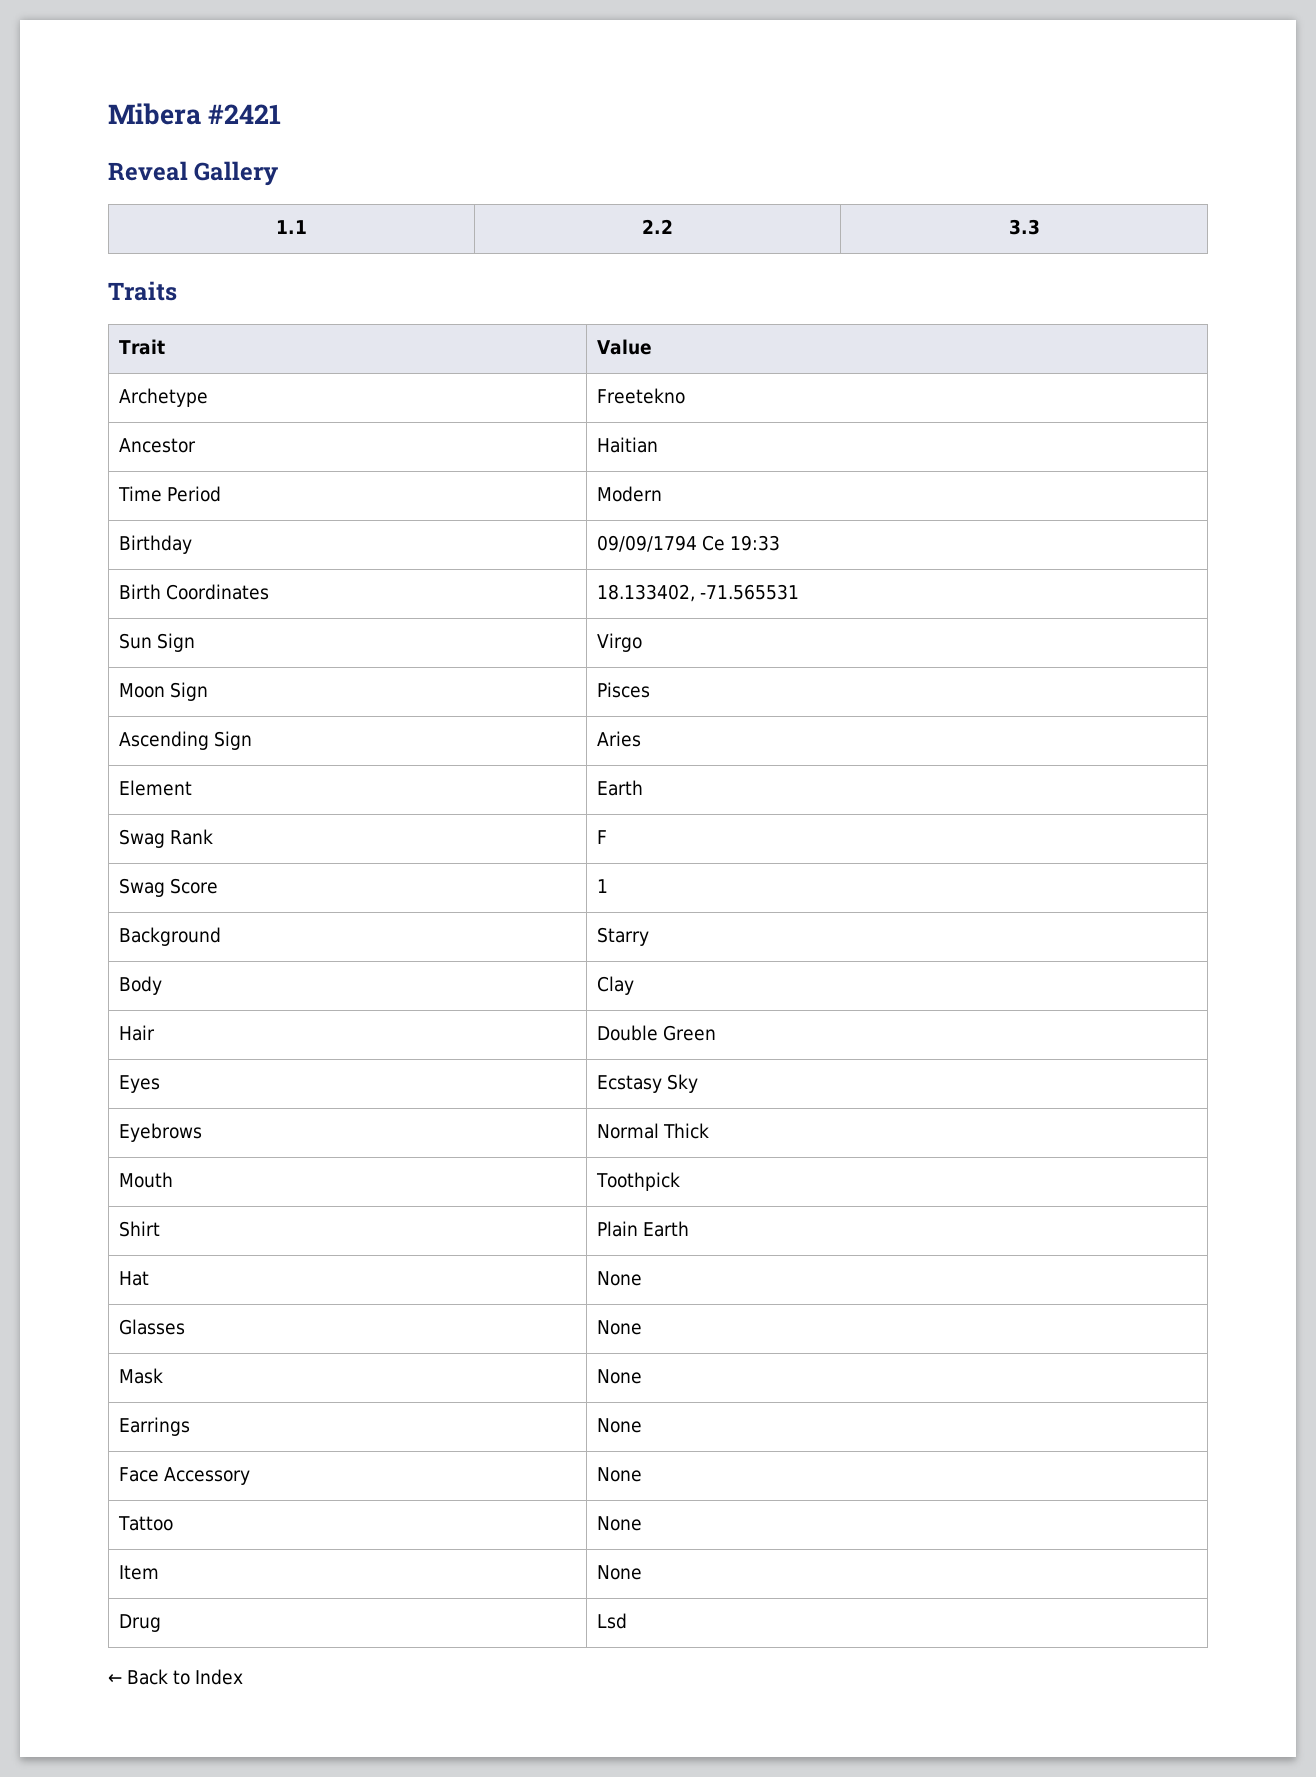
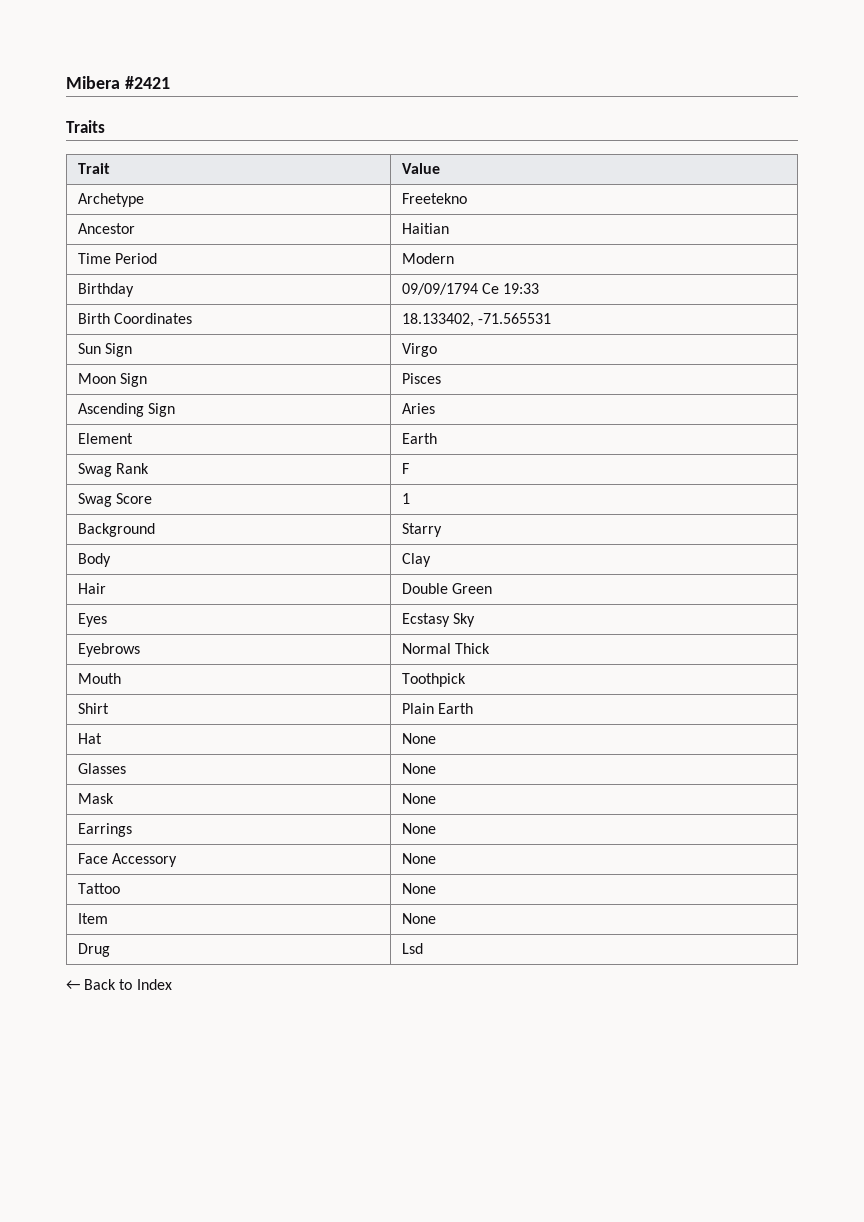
- Reveal Gallery
- 1.1 | 2.2 | 3.3

